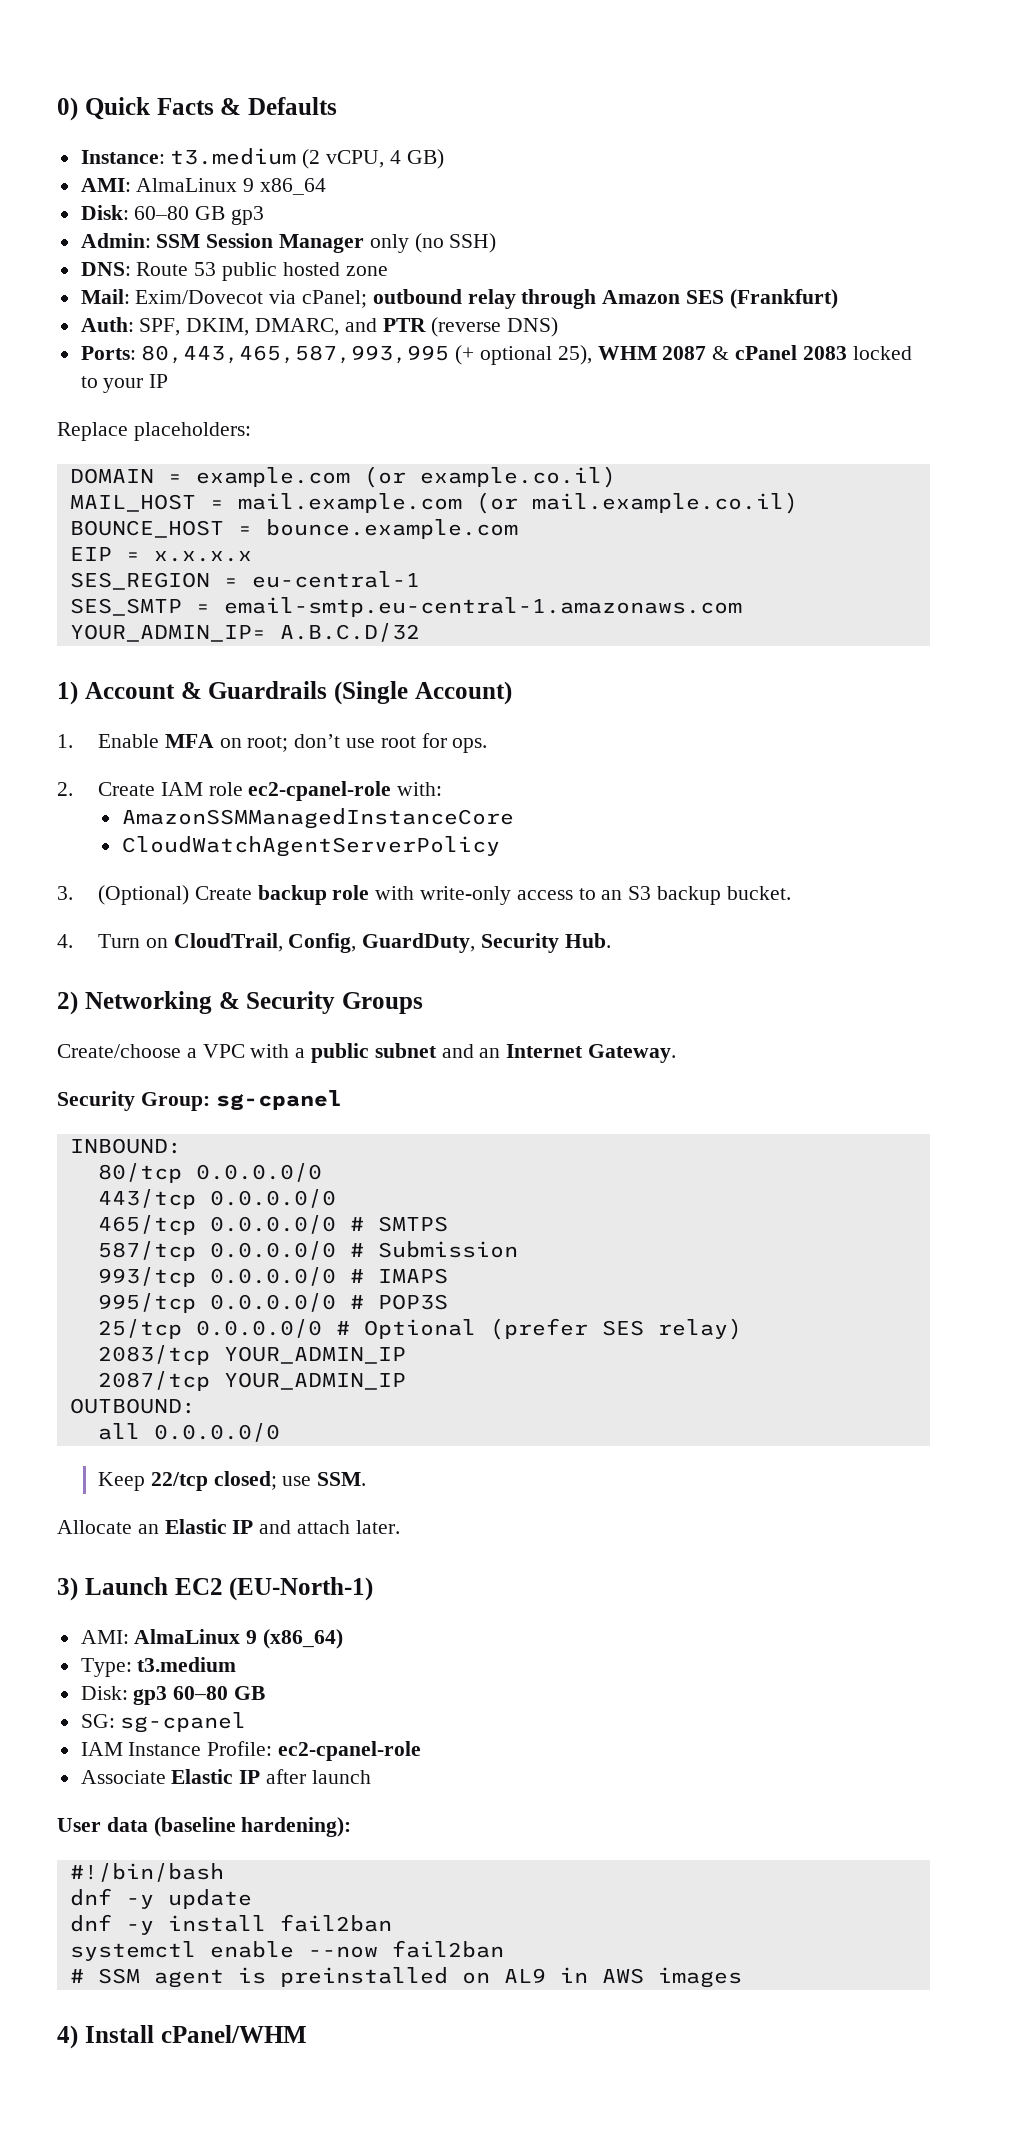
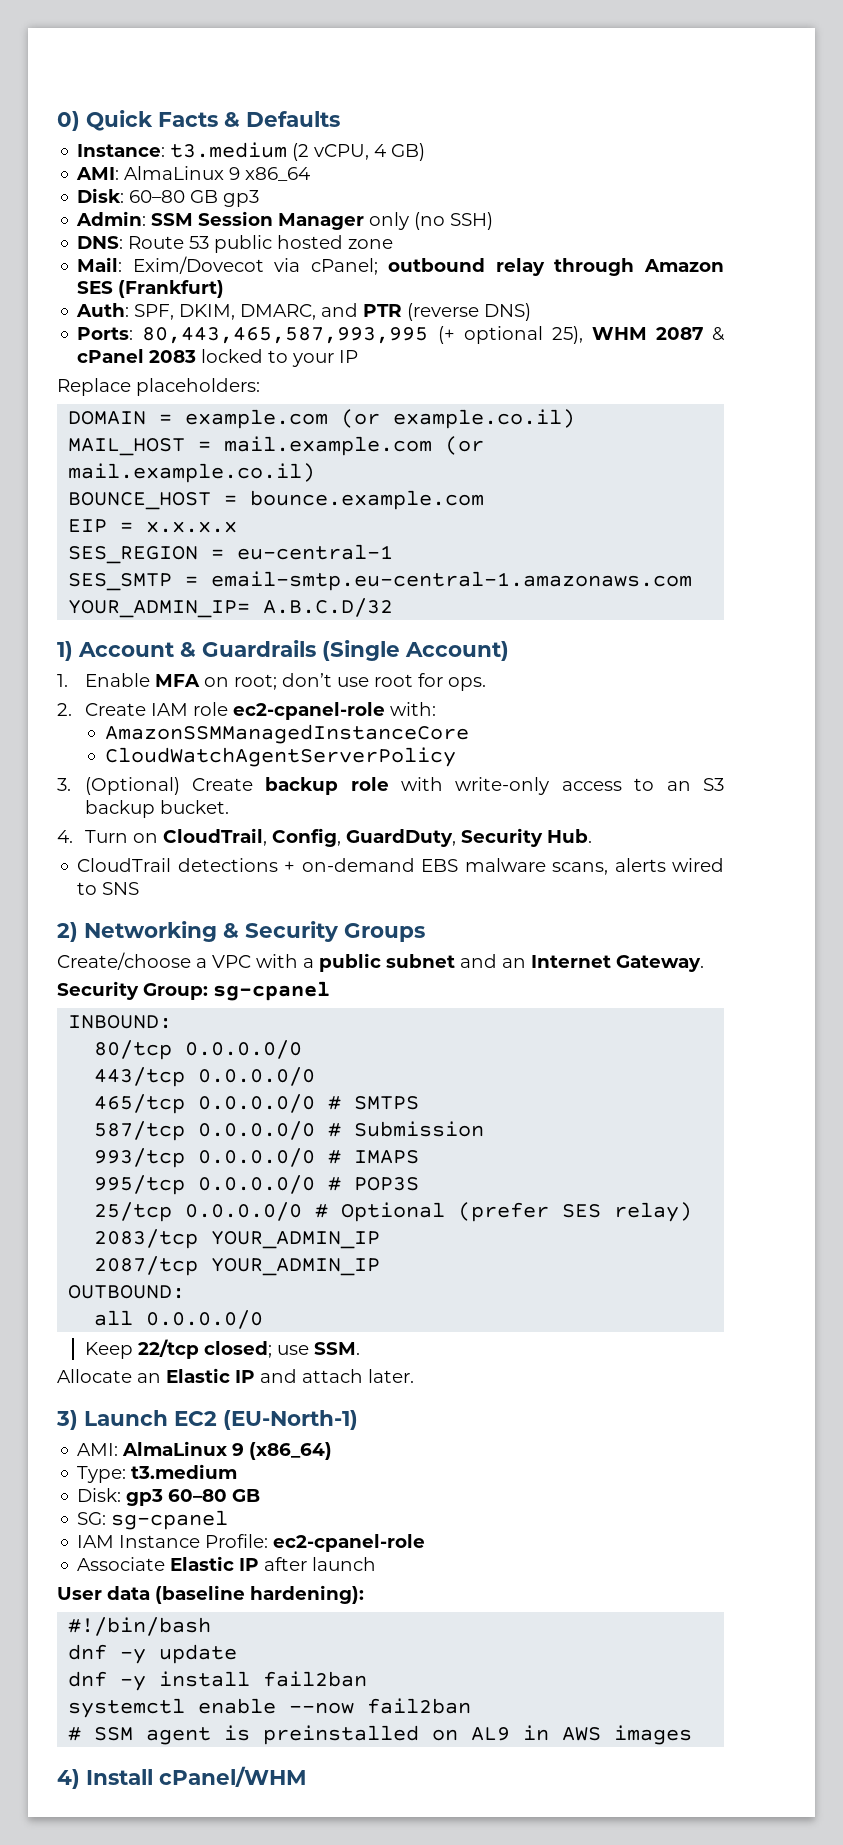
+ CloudTrail detections + on-demand EBS malware scans, alerts wired to SNS

